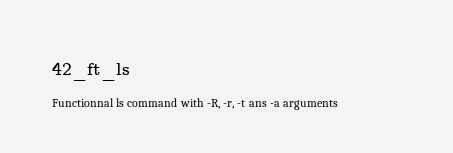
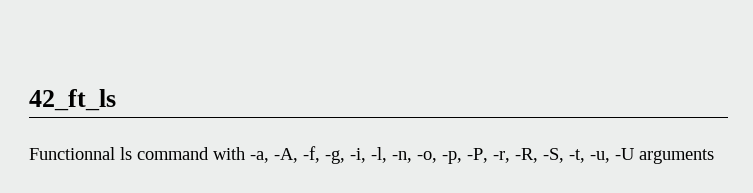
- Functionnal ls command with -R, -r, -t ans -a arguments
+ Functionnal ls command with -a, -A, -f, -g, -i, -l, -n, -o, -p, -P, -r, -R, -S, -t, -u, -U arguments

